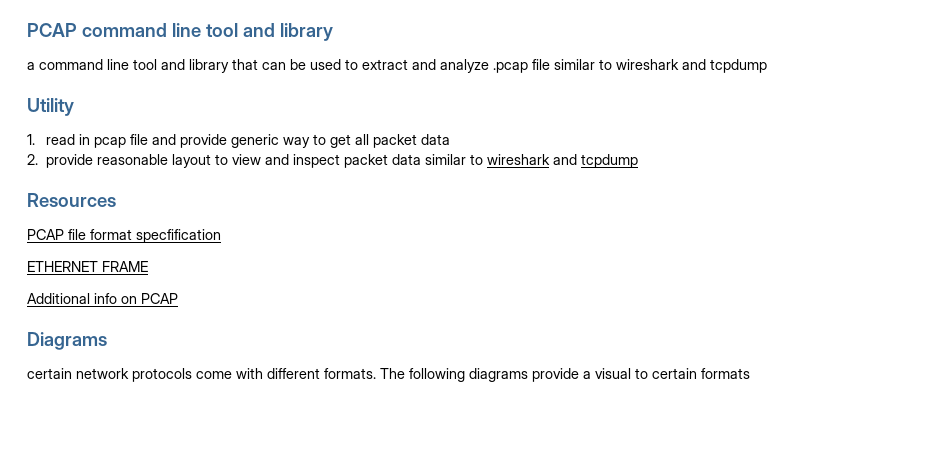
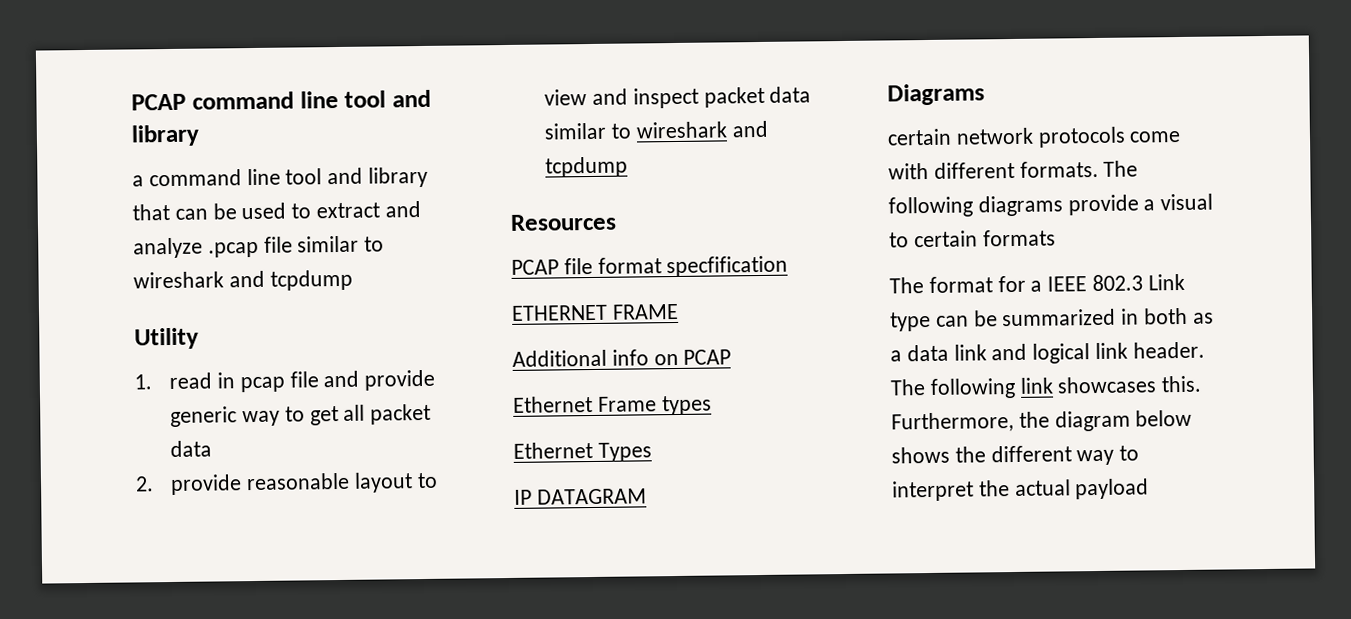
+ Ethernet Frame types
+ Ethernet Types
+ IP DATAGRAM
+ The format for a IEEE 802.3 Link type can be summarized in both as a data link and logical link header. The following link showcases this. Furthermore, the diagram below shows the different way to interpret the actual payload

